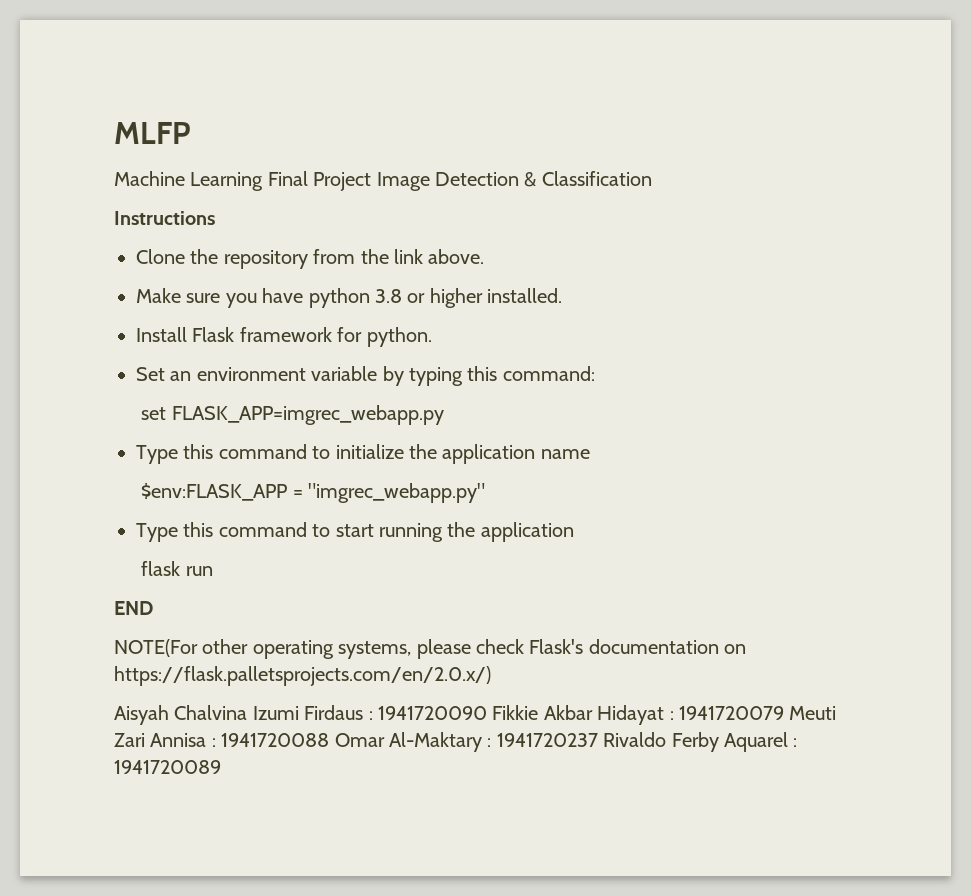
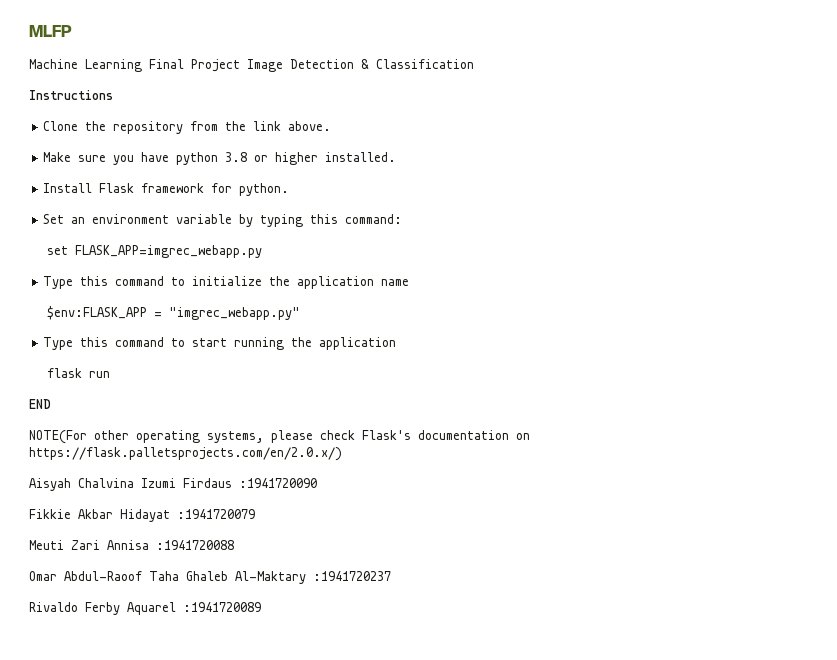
- Aisyah Chalvina Izumi Firdaus : 1941720090 Fikkie Akbar Hidayat : 1941720079 Meuti Zari Annisa : 1941720088 Omar Al-Maktary : 1941720237 Rivaldo Ferby Aquarel : 1941720089
+ Aisyah Chalvina Izumi Firdaus :1941720090
+ Fikkie Akbar Hidayat :1941720079
+ Meuti Zari Annisa :1941720088
+ Omar Abdul-Raoof Taha Ghaleb Al-Maktary :1941720237
+ Rivaldo Ferby Aquarel :1941720089

